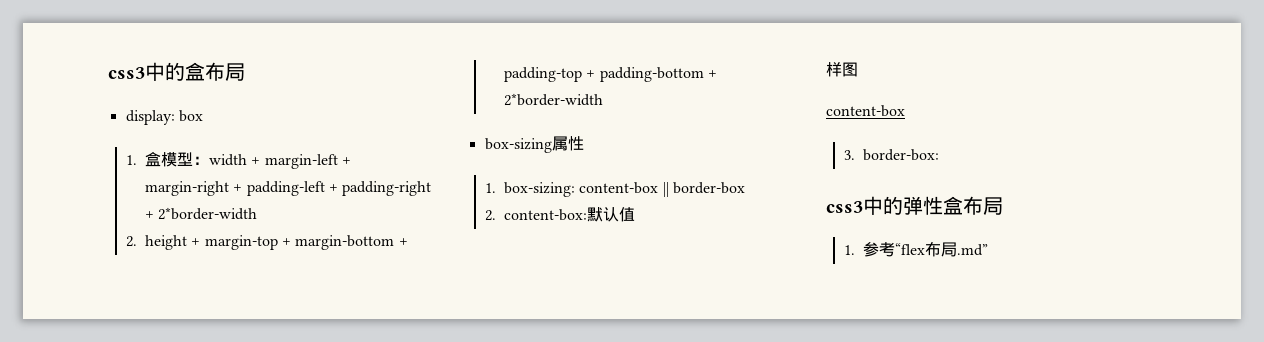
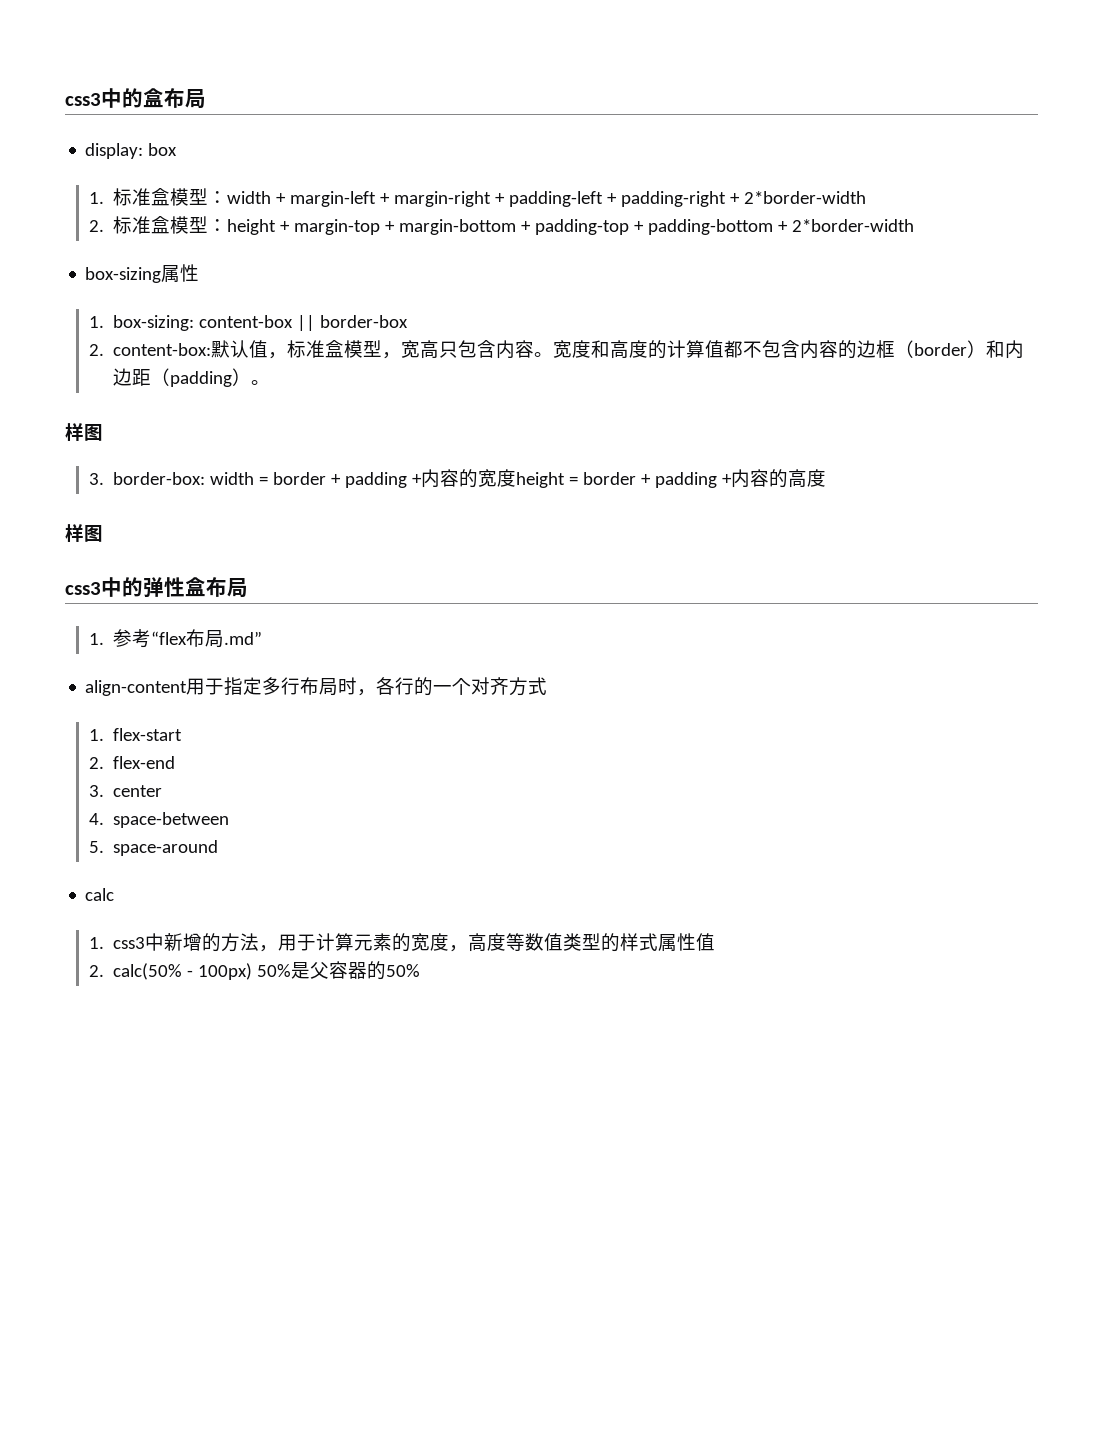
- 1.盒模型：width + margin-left + margin-right + padding-left + padding-right + 2*border-width
+ 1.标准盒模型：width + margin-left + margin-right + padding-left + padding-right + 2*border-width
- 2. height + margin-top + margin-bottom + padding-top + padding-bottom + 2*border-width
+ 2.标准盒模型：height + margin-top + margin-bottom + padding-top + padding-bottom + 2*border-width
- 2. content-box:默认值
+ 2. content-box:默认值，标准盒模型，宽高只包含内容。宽度和高度的计算值都不包含内容的边框（border）和内边距（padding）。
  样图
- content-box
- 3. border-box:
+ 3. border-box: width = border + padding +内容的宽度height = border + padding +内容的高度
+ 样图
+ align-content用于指定多行布局时，各行的一个对齐方式
+ 1. flex-start
+ 2. flex-end
+ 3. center
+ 4. space-between
+ 5. space-around
+ calc
+ 1. css3中新增的方法，用于计算元素的宽度，高度等数值类型的样式属性值
+ 2. calc(50% - 100px) 50%是父容器的50%

